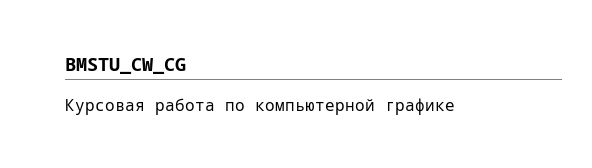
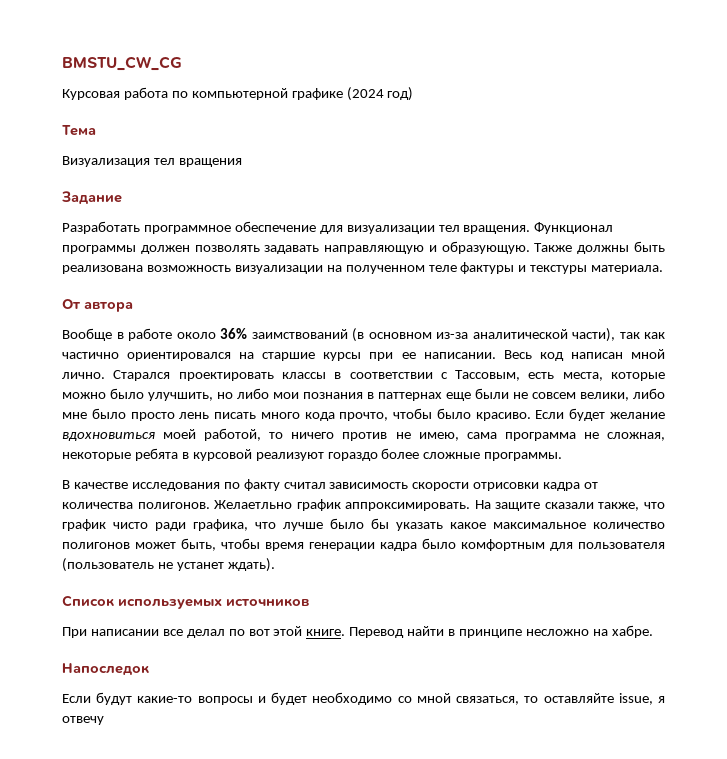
- Курсовая работа по компьютерной графике
+ Курсовая работа по компьютерной графике (2024 год)
+ Тема
+ Визуализация тел вращения
+ Задание
+ Разработать программное обеспечение для визуализации тел вращения. Функционал программы должен позволять задавать направляющую и образующую. Также должны быть реализована возможность визуализации на полученном теле фактуры и текстуры материала.
+ От автора
+ Вообще в работе около 36% заимствований (в основном из-за аналитической части), так как частично ориентировался на старшие курсы при ее написании. Весь код написан мной лично. Старался проектировать классы в соответствии с Тассовым, есть места, которые можно было улучшить, но либо мои познания в паттернах еще были не совсем велики, либо мне было просто лень писать много кода прочто, чтобы было красиво. Если будет желание вдохновиться моей работой, то ничего против не имею, сама программа не сложная, некоторые ребята в курсовой реализуют гораздо более сложные программы.
+ В качестве исследования по факту считал зависимость скорости отрисовки кадра от количества полигонов. Желаетльно график аппроксимировать. На защите сказали также, что график чисто ради графика, что лучше было бы указать какое максимальное количество полигонов может быть, чтобы время генерации кадра было комфортным для пользователя (пользователь не устанет ждать).
+ Список используемых источников
+ При написании все делал по вот этой книге. Перевод найти в принципе несложно на хабре.
+ Напоследок
+ Если будут какие-то вопросы и будет необходимо со мной связаться, то оставляйте issue, я отвечу

